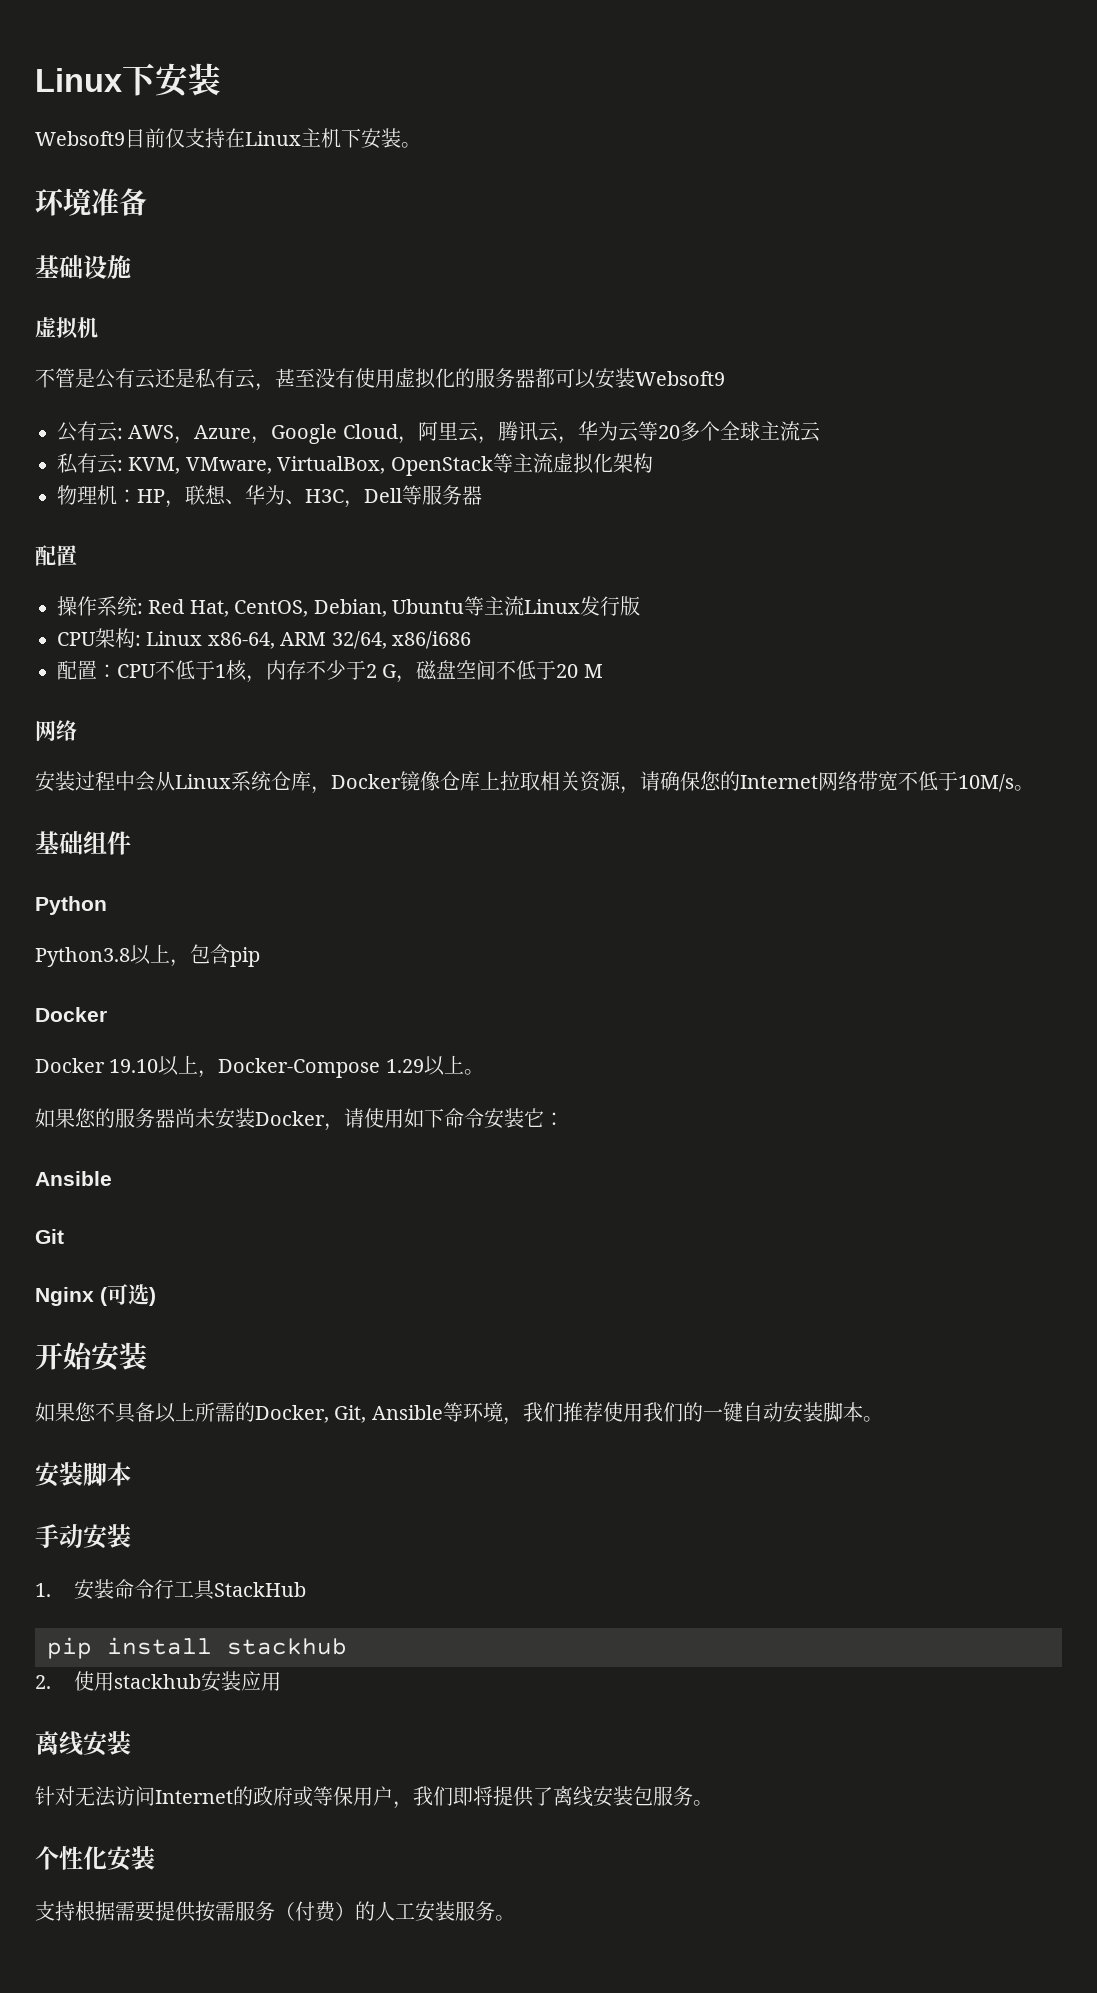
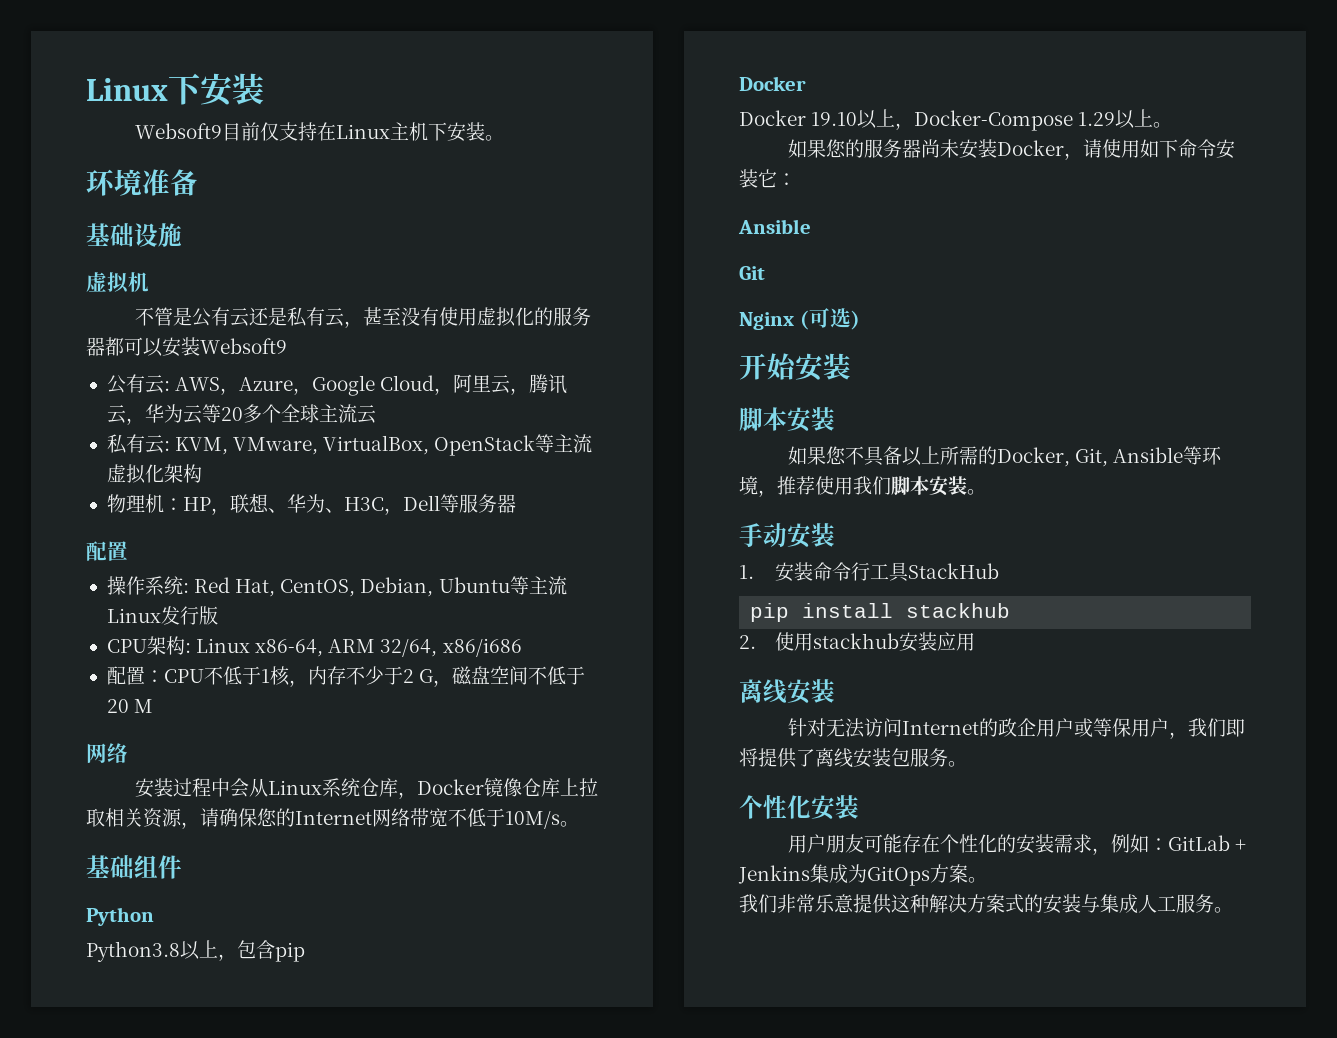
  开始安装
+ 脚本安装
- 如果您不具备以上所需的Docker, Git, Ansible等环境，我们推荐使用我们的一键自动安装脚本。
- 安装脚本
+ 如果您不具备以上所需的Docker, Git, Ansible等环境，推荐使用我们脚本安装。
- 针对无法访问Internet的政府或等保用户，我们即将提供了离线安装包服务。
+ 针对无法访问Internet的政企用户或等保用户，我们即将提供了离线安装包服务。
- 支持根据需要提供按需服务（付费）的人工安装服务。
+ 用户朋友可能存在个性化的安装需求，例如：GitLab + Jenkins集成为GitOps方案。
+ 我们非常乐意提供这种解决方案式的安装与集成人工服务。

